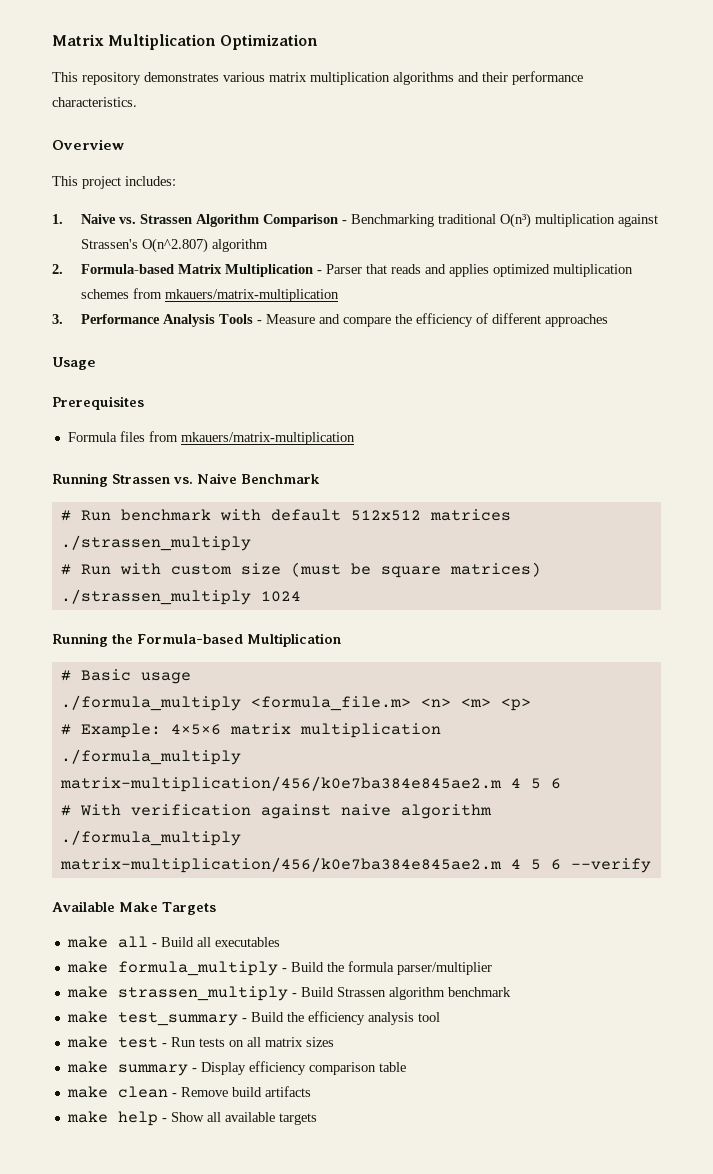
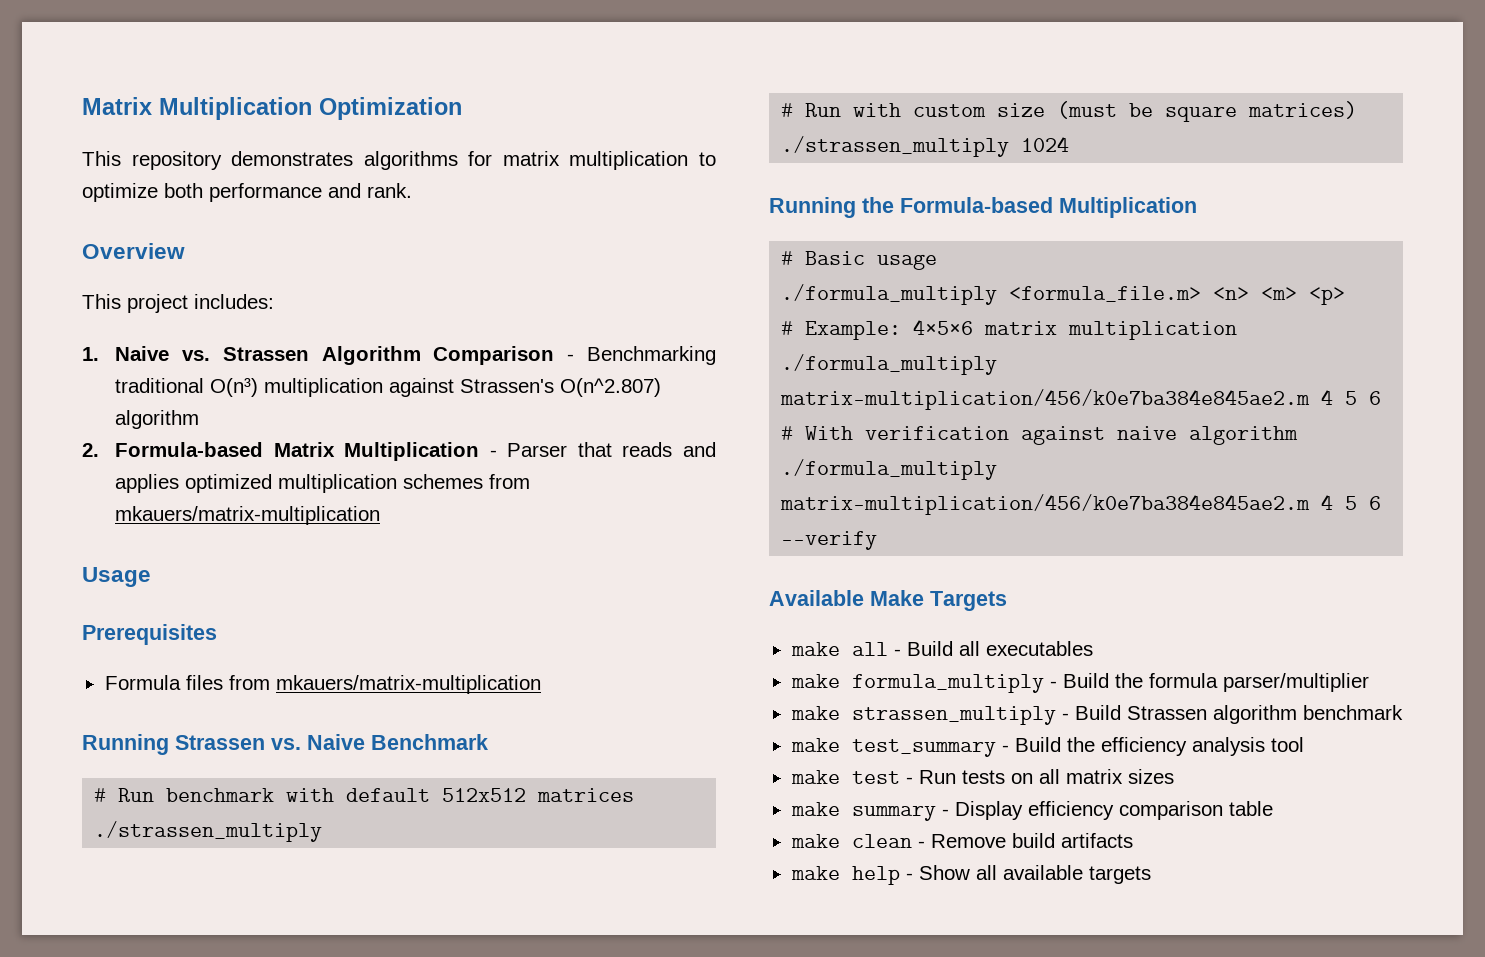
- This repository demonstrates various matrix multiplication algorithms and their performance characteristics.
+ This repository demonstrates algorithms for matrix multiplication to optimize both performance and rank.
- 3. Performance Analysis Tools - Measure and compare the efficiency of different approaches

